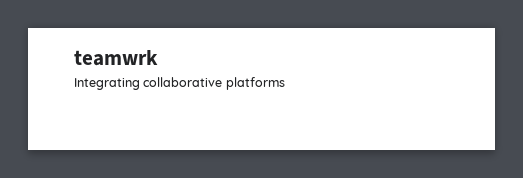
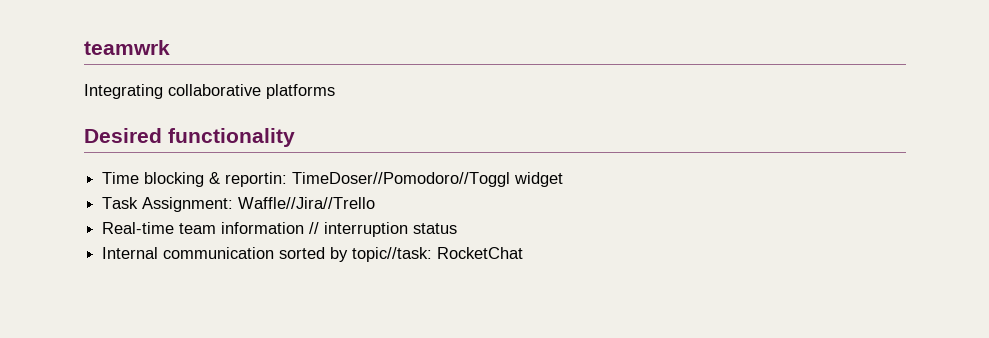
+ Desired functionality
+ Time blocking & reportin: TimeDoser//Pomodoro//Toggl widget
+ Task Assignment: Waffle//Jira//Trello
+ Real-time team information // interruption status
+ Internal communication sorted by topic//task: RocketChat

